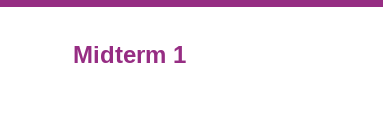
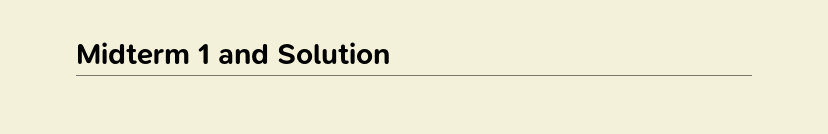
- Midterm 1
+ Midterm 1 and Solution

